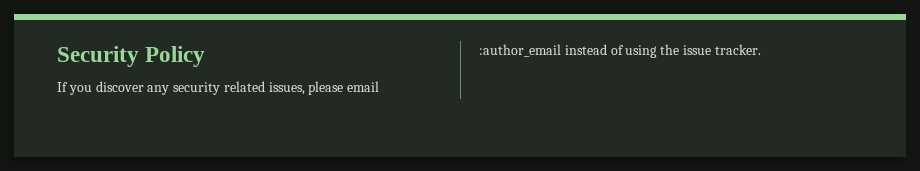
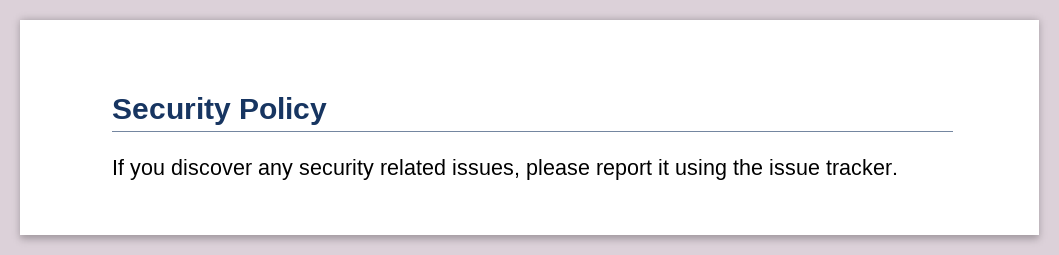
- If you discover any security related issues, please email :author_email instead of using the issue tracker.
+ If you discover any security related issues, please report it using the issue tracker.

